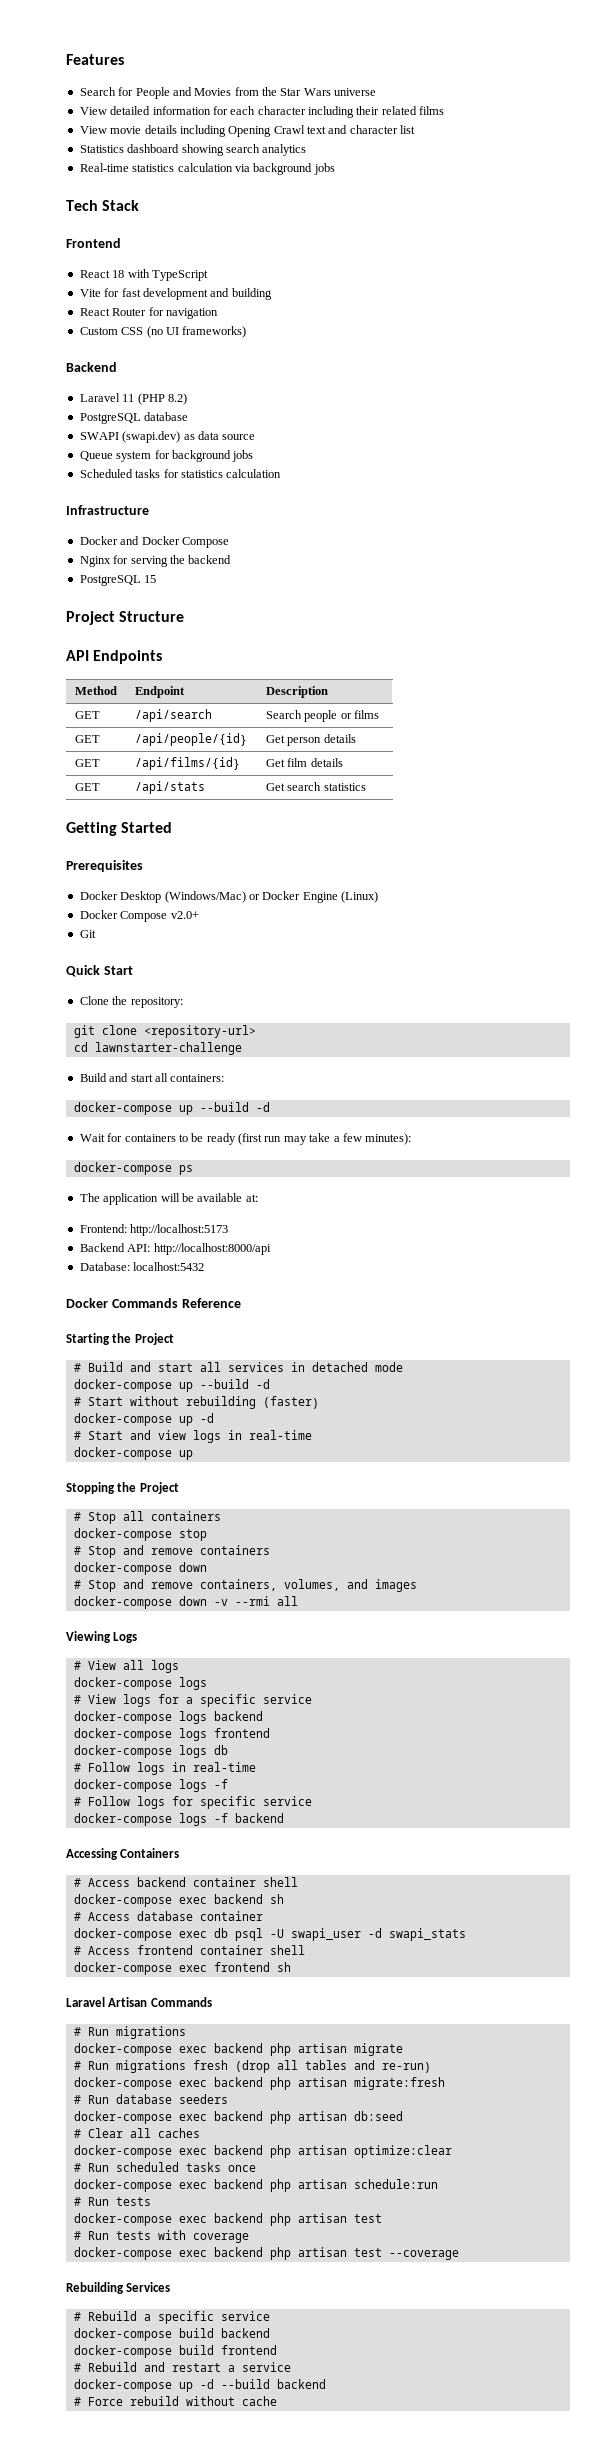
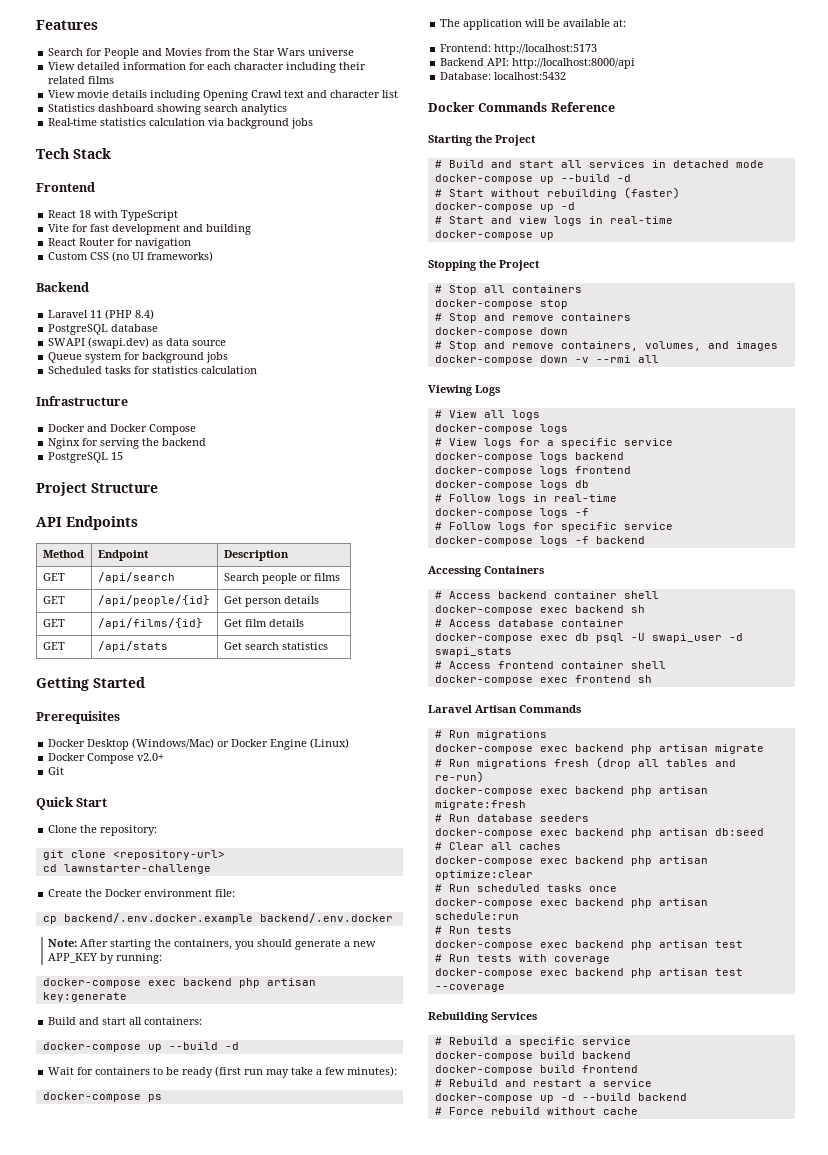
- Laravel 11 (PHP 8.2)
+ Laravel 11 (PHP 8.4)
+ Create the Docker environment file:
+ cp backend/.env.docker.example backend/.env.docker
+ Note: After starting the containers, you should generate a new APP_KEY by running:
+ docker-compose exec backend php artisan key:generate

